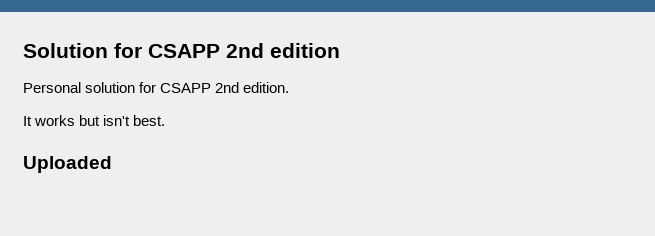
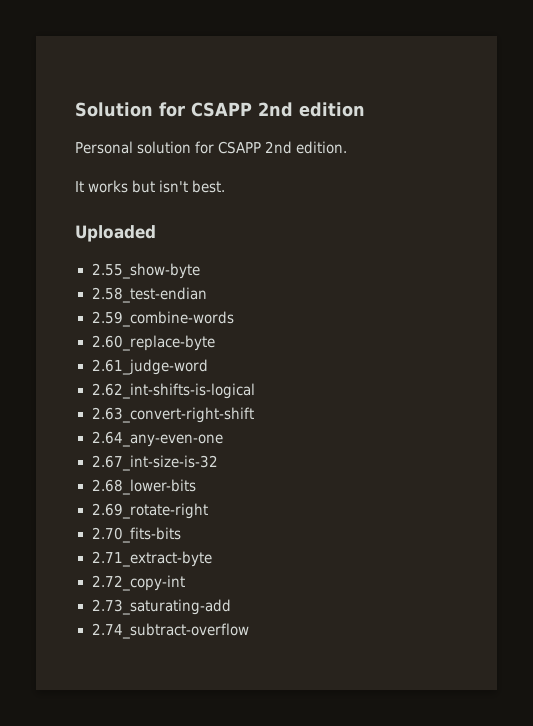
+ 2.55_show-byte
+ 2.58_test-endian
+ 2.59_combine-words
+ 2.60_replace-byte
+ 2.61_judge-word
+ 2.62_int-shifts-is-logical
+ 2.63_convert-right-shift
+ 2.64_any-even-one
+ 2.67_int-size-is-32
+ 2.68_lower-bits
+ 2.69_rotate-right
+ 2.70_fits-bits
+ 2.71_extract-byte
+ 2.72_copy-int
+ 2.73_saturating-add
+ 2.74_subtract-overflow

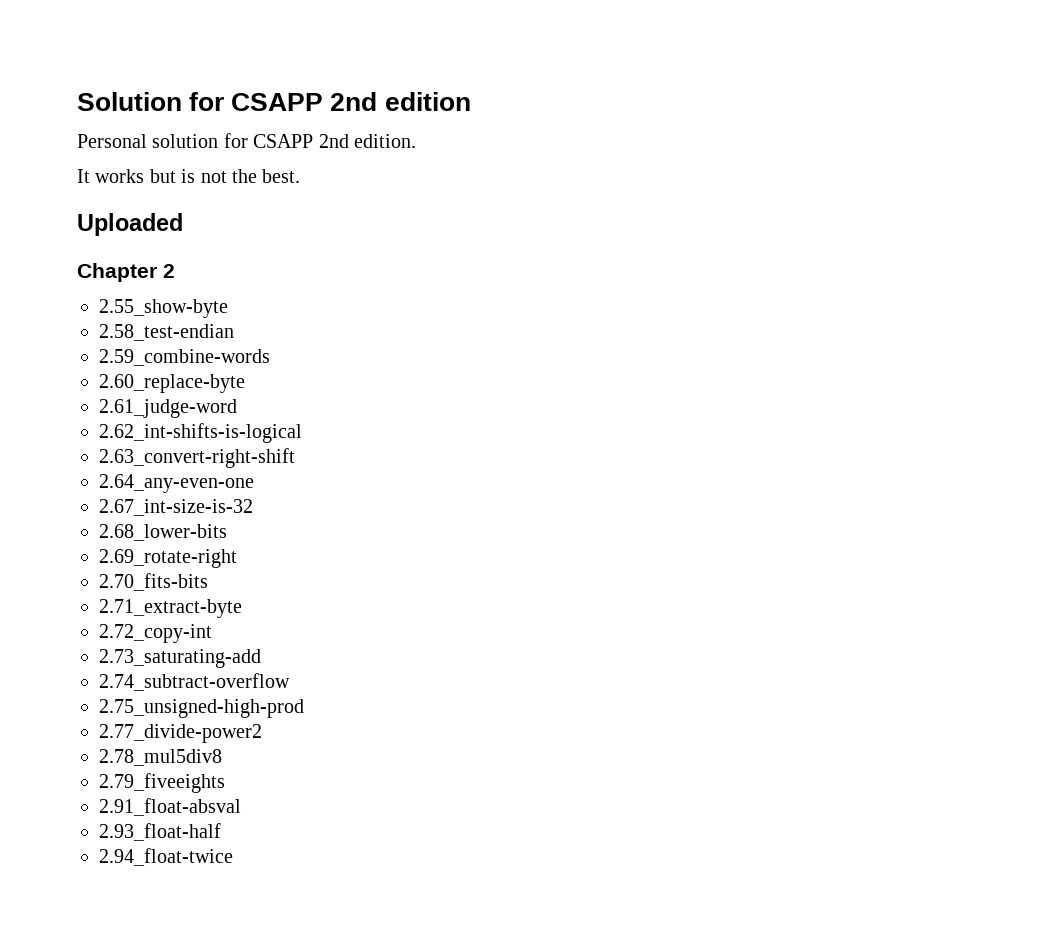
- It works but isn't best.
+ It works but is not the best.
+ Chapter 2
+ 2.75_unsigned-high-prod
+ 2.77_divide-power2
+ 2.78_mul5div8
+ 2.79_fiveeights
+ 2.91_float-absval
+ 2.93_float-half
+ 2.94_float-twice

